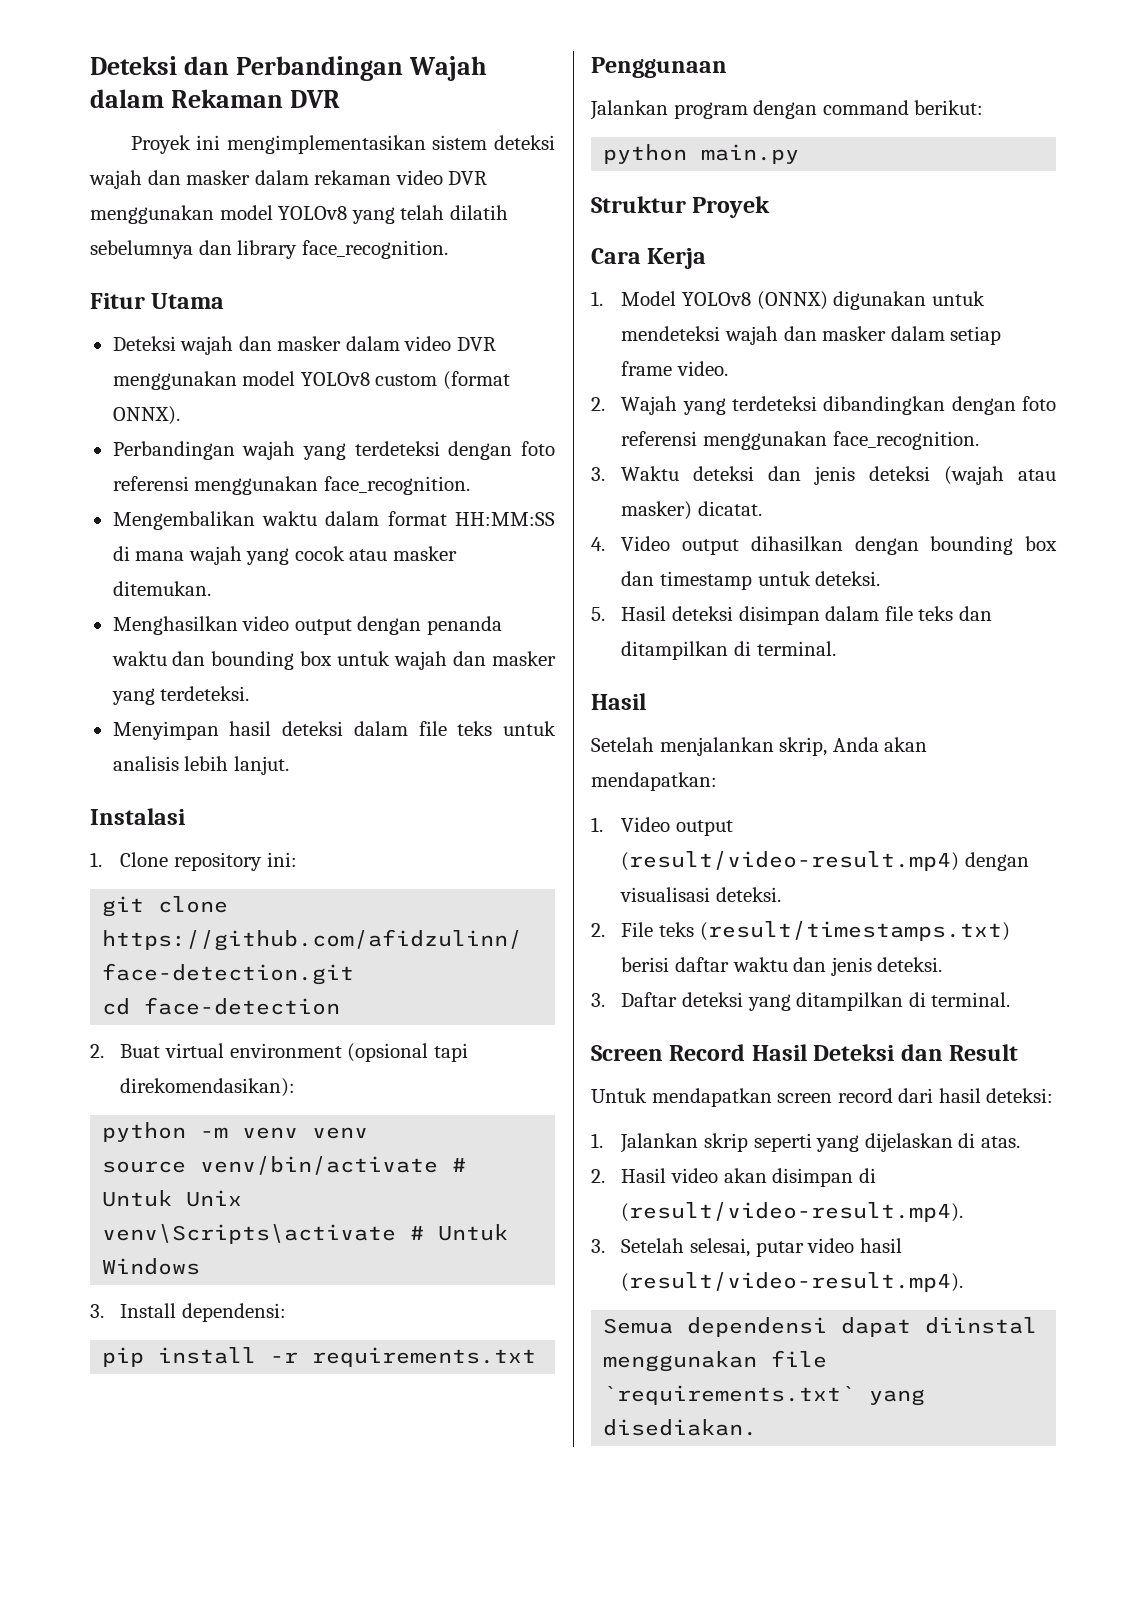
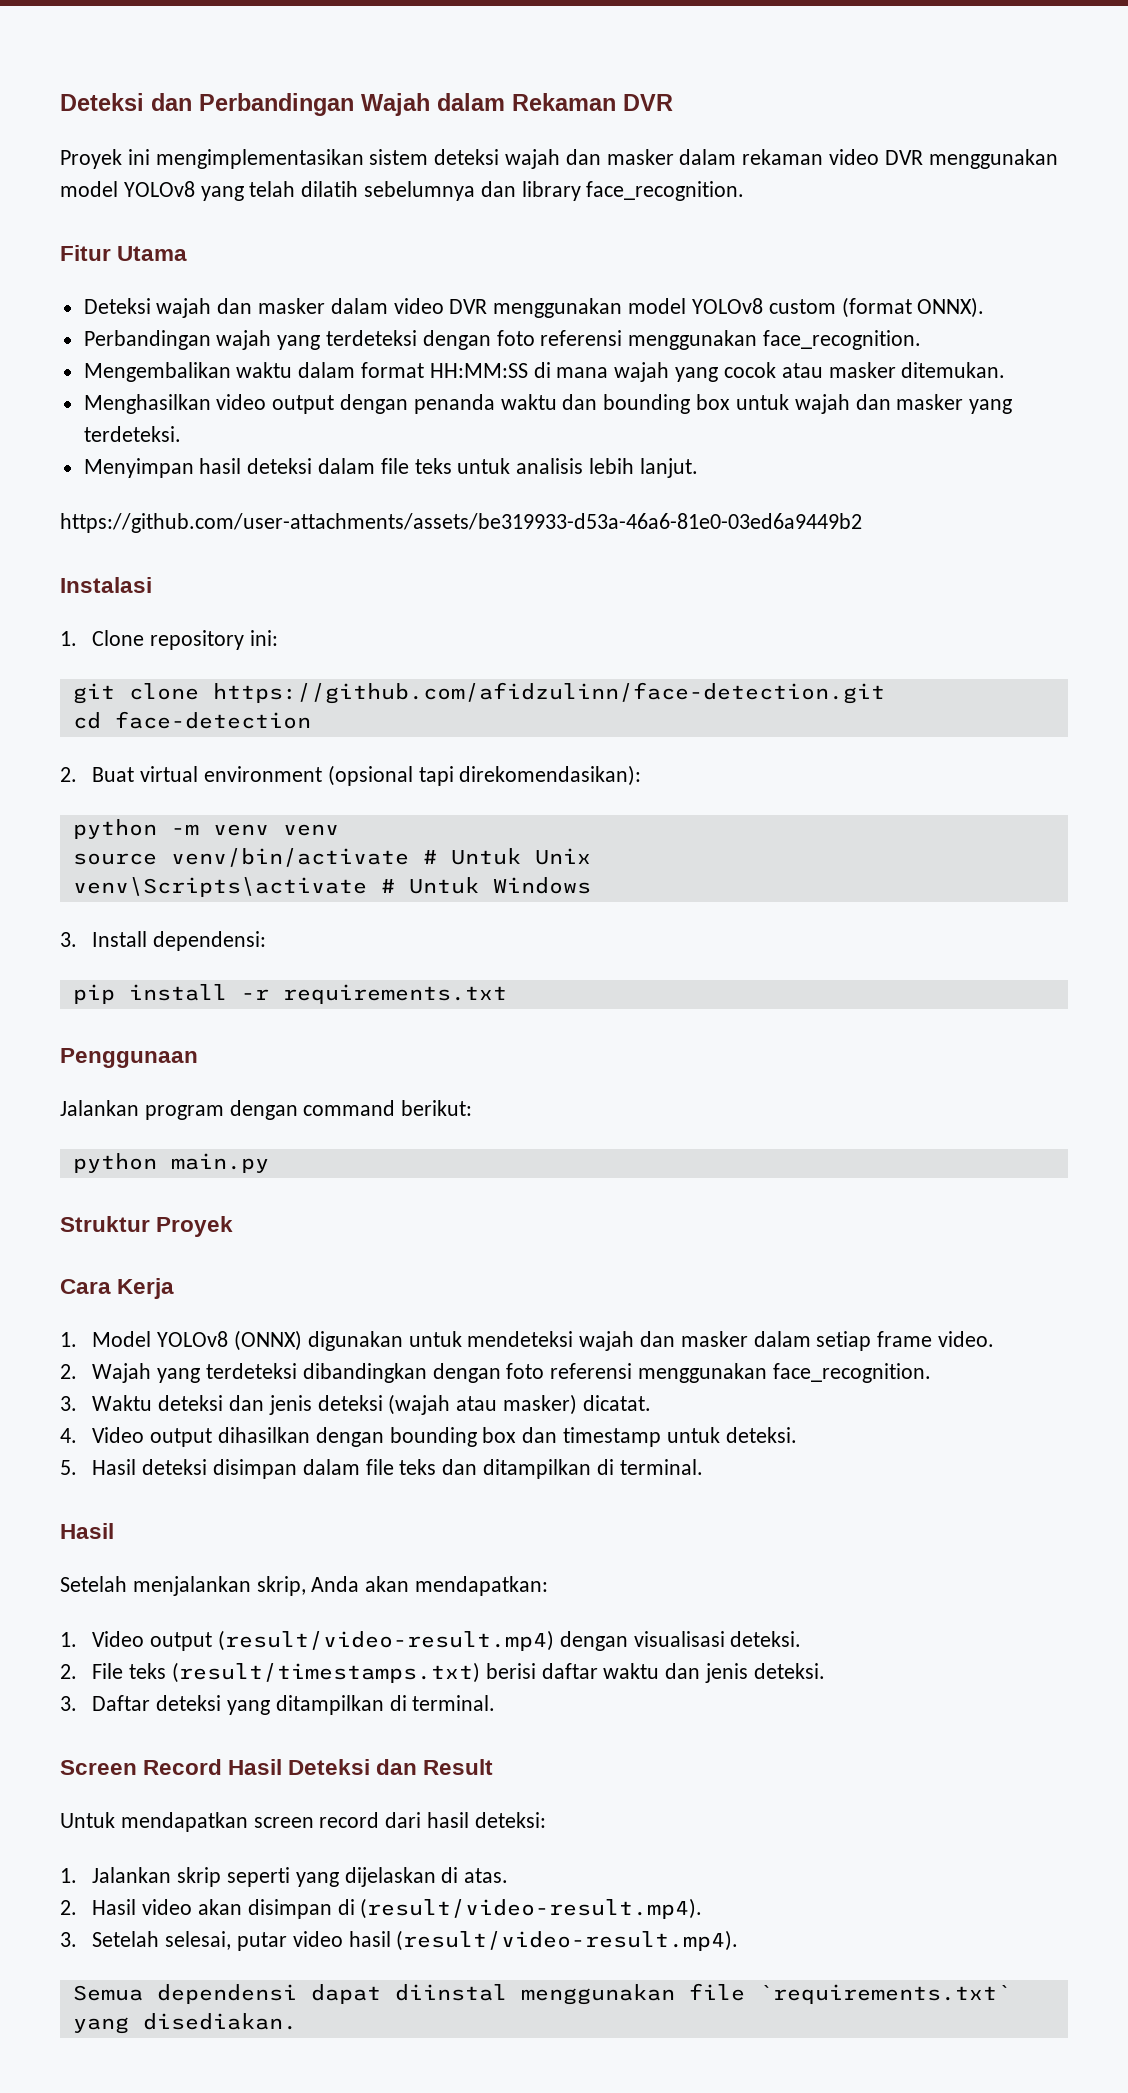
+ https://github.com/user-attachments/assets/be319933-d53a-46a6-81e0-03ed6a9449b2

